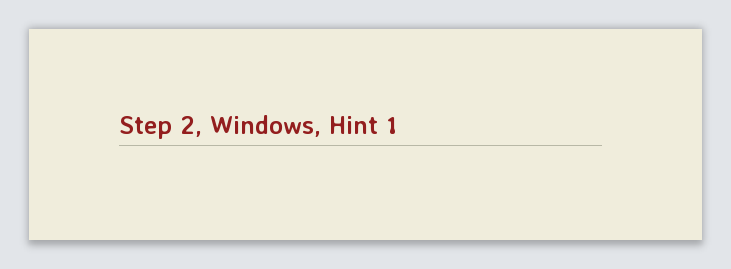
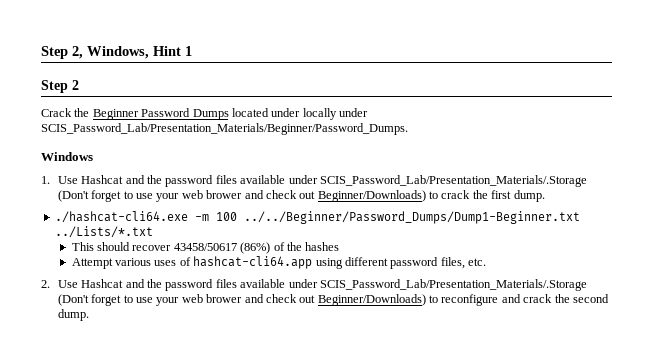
+ Step 2
+ Crack the Beginner Password Dumps located under locally under SCIS_Password_Lab/Presentation_Materials/Beginner/Password_Dumps.
+ Windows
+ 1. Use Hashcat and the password files available under SCIS_Password_Lab/Presentation_Materials/.Storage (Don't forget to use your web brower and check out Beginner/Downloads) to crack the first dump.
+ ./hashcat-cli64.exe -m 100 ../../Beginner/Password_Dumps/Dump1-Beginner.txt ../Lists/*.txt
+ This should recover 43458/50617 (86%) of the hashes
+ Attempt various uses of hashcat-cli64.app using different password files, etc.
+ 2. Use Hashcat and the password files available under SCIS_Password_Lab/Presentation_Materials/.Storage (Don't forget to use your web brower and check out Beginner/Downloads) to reconfigure and crack the second dump.

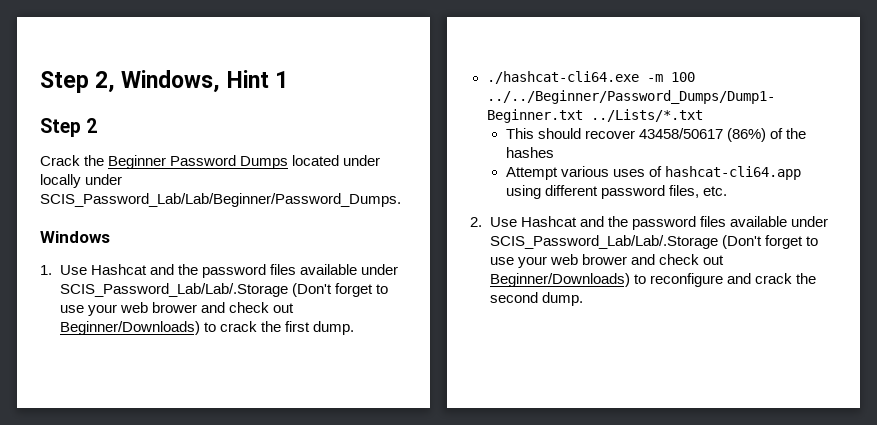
- Crack the Beginner Password Dumps located under locally under SCIS_Password_Lab/Presentation_Materials/Beginner/Password_Dumps.
+ Crack the Beginner Password Dumps located under locally under SCIS_Password_Lab/Lab/Beginner/Password_Dumps.
- 1. Use Hashcat and the password files available under SCIS_Password_Lab/Presentation_Materials/.Storage (Don't forget to use your web brower and check out Beginner/Downloads) to crack the first dump.
+ 1. Use Hashcat and the password files available under SCIS_Password_Lab/Lab/.Storage (Don't forget to use your web brower and check out Beginner/Downloads) to crack the first dump.
- 2. Use Hashcat and the password files available under SCIS_Password_Lab/Presentation_Materials/.Storage (Don't forget to use your web brower and check out Beginner/Downloads) to reconfigure and crack the second dump.
+ 2. Use Hashcat and the password files available under SCIS_Password_Lab/Lab/.Storage (Don't forget to use your web brower and check out Beginner/Downloads) to reconfigure and crack the second dump.

